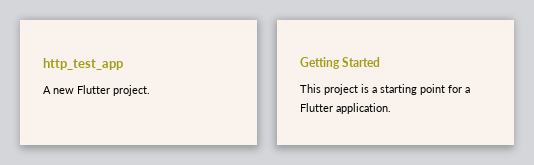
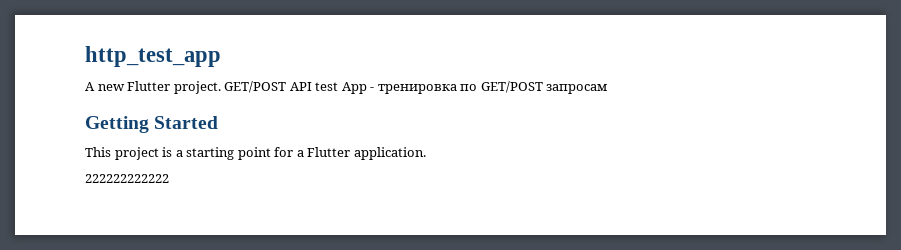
+ GET/POST API test App - тренировка по GET/POST запросам
+ 222222222222

